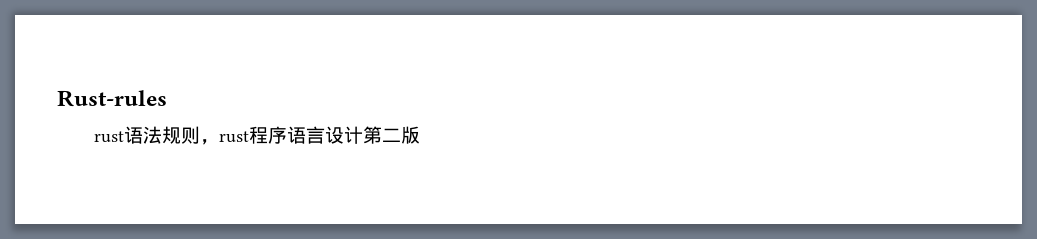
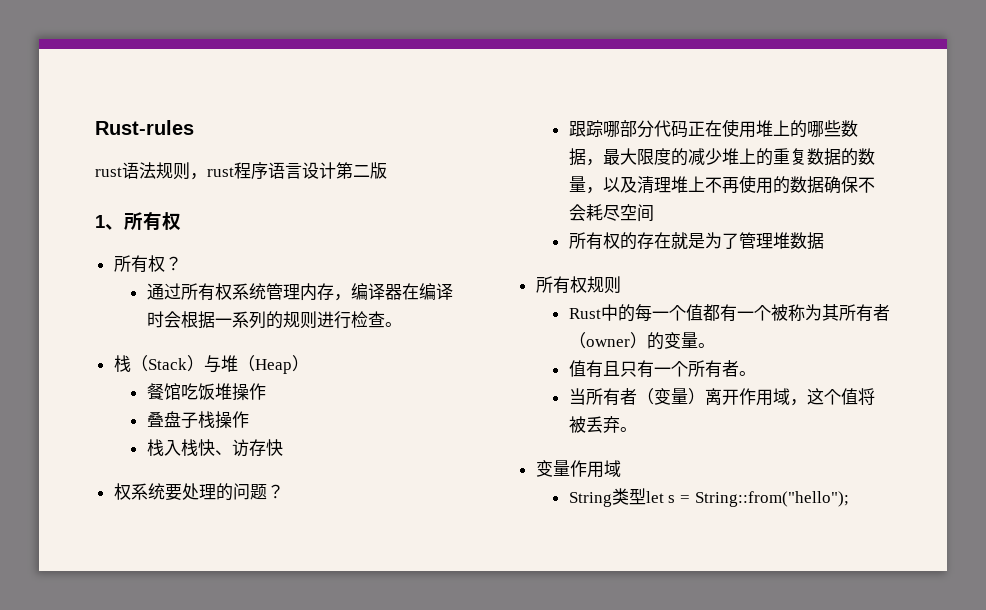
+ 1、所有权
+ 所有权？
+ 通过所有权系统管理内存，编译器在编译时会根据一系列的规则进行检查。
+ 栈（Stack）与堆（Heap）
+ 餐馆吃饭堆操作
+ 叠盘子栈操作
+ 栈入栈快、访存快
+ 权系统要处理的问题？
+ 跟踪哪部分代码正在使用堆上的哪些数据，最大限度的减少堆上的重复数据的数量，以及清理堆上不再使用的数据确保不会耗尽空间
+ 所有权的存在就是为了管理堆数据
+ 所有权规则
+ Rust中的每一个值都有一个被称为其所有者（owner）的变量。
+ 值有且只有一个所有者。
+ 当所有者（变量）离开作用域，这个值将被丢弃。
+ 变量作用域
+ String类型let s = String::from("hello");

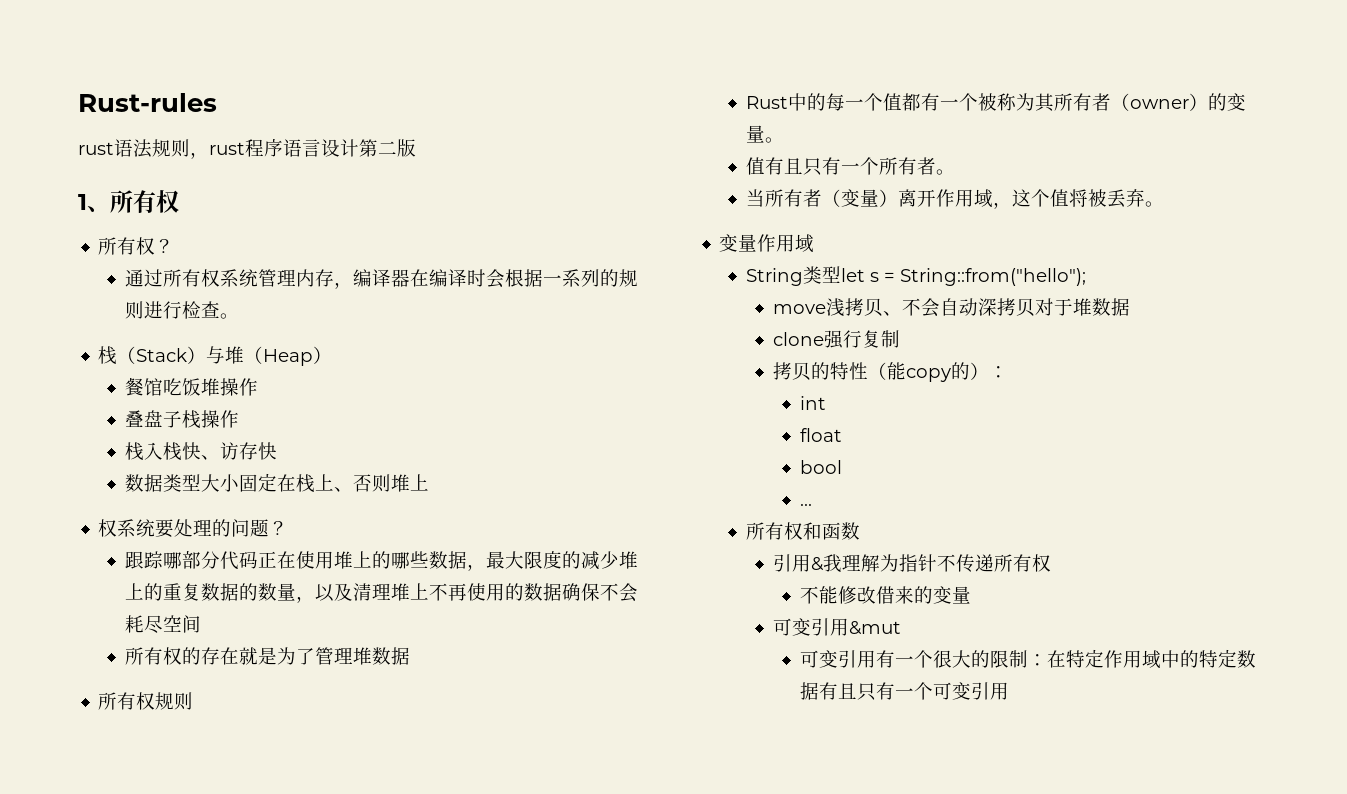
+ 数据类型大小固定在栈上、否则堆上
+ move浅拷贝、不会自动深拷贝对于堆数据
+ clone强行复制
+ 拷贝的特性（能copy的）：
+ int
+ float
+ bool
+ ...
+ 所有权和函数
+ 引用&我理解为指针不传递所有权
+ 不能修改借来的变量
+ 可变引用&mut
+ 可变引用有一个很大的限制：在特定作用域中的特定数据有且只有一个可变引用

